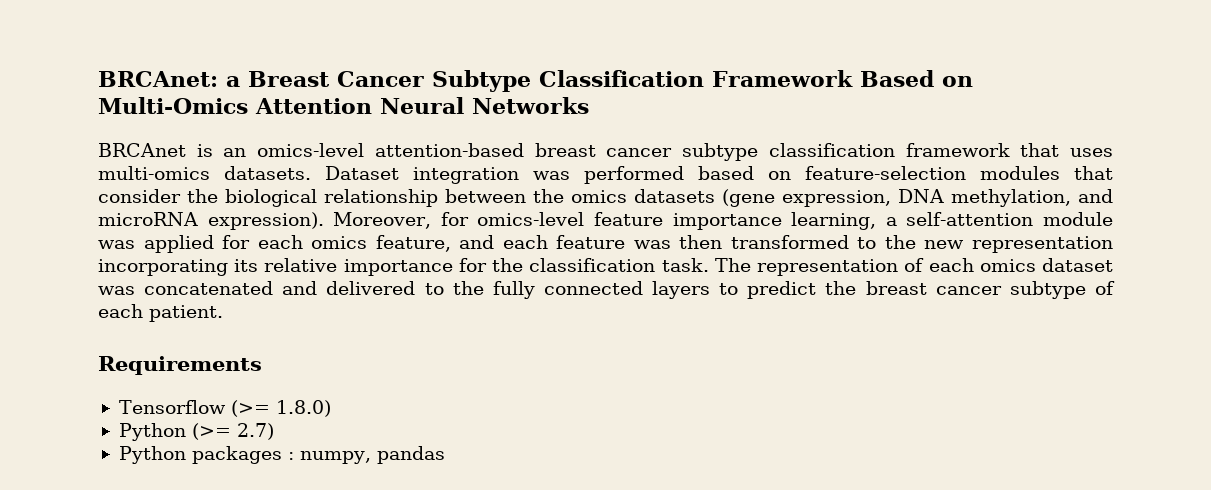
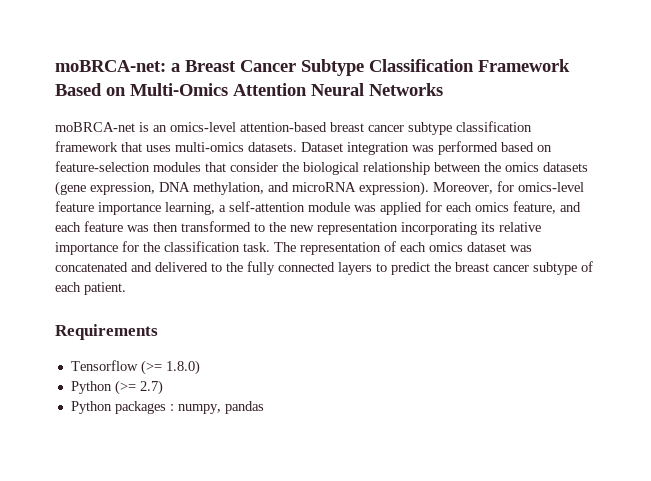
- BRCAnet: a Breast Cancer Subtype Classification Framework Based on Multi-Omics Attention Neural Networks
+ moBRCA-net: a Breast Cancer Subtype Classification Framework Based on Multi-Omics Attention Neural Networks
- BRCAnet is an omics-level attention-based breast cancer subtype classification framework that uses multi-omics datasets.
+ moBRCA-net is an omics-level attention-based breast cancer subtype classification framework that uses multi-omics datasets.

